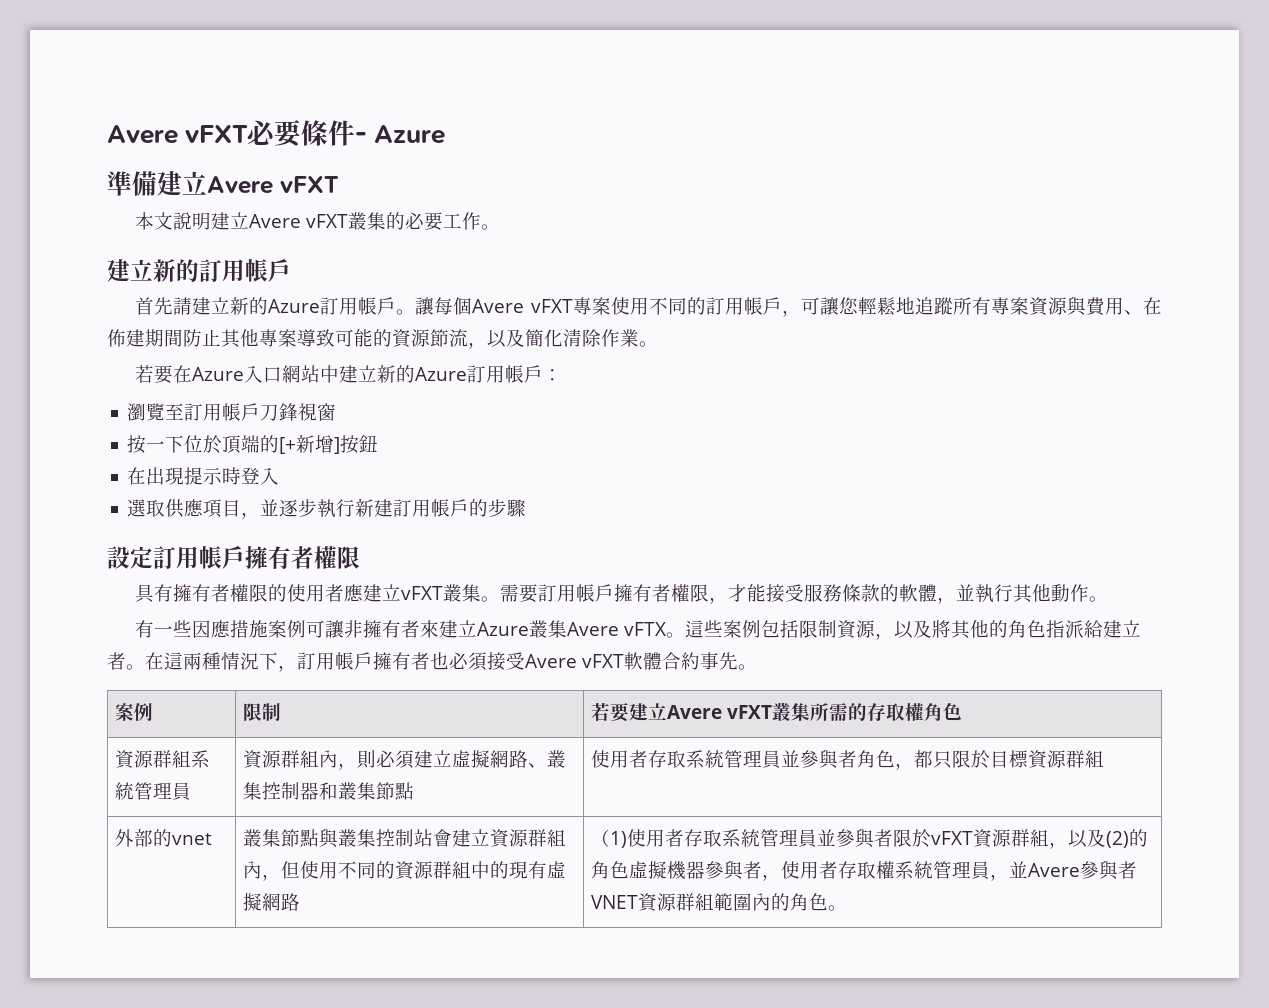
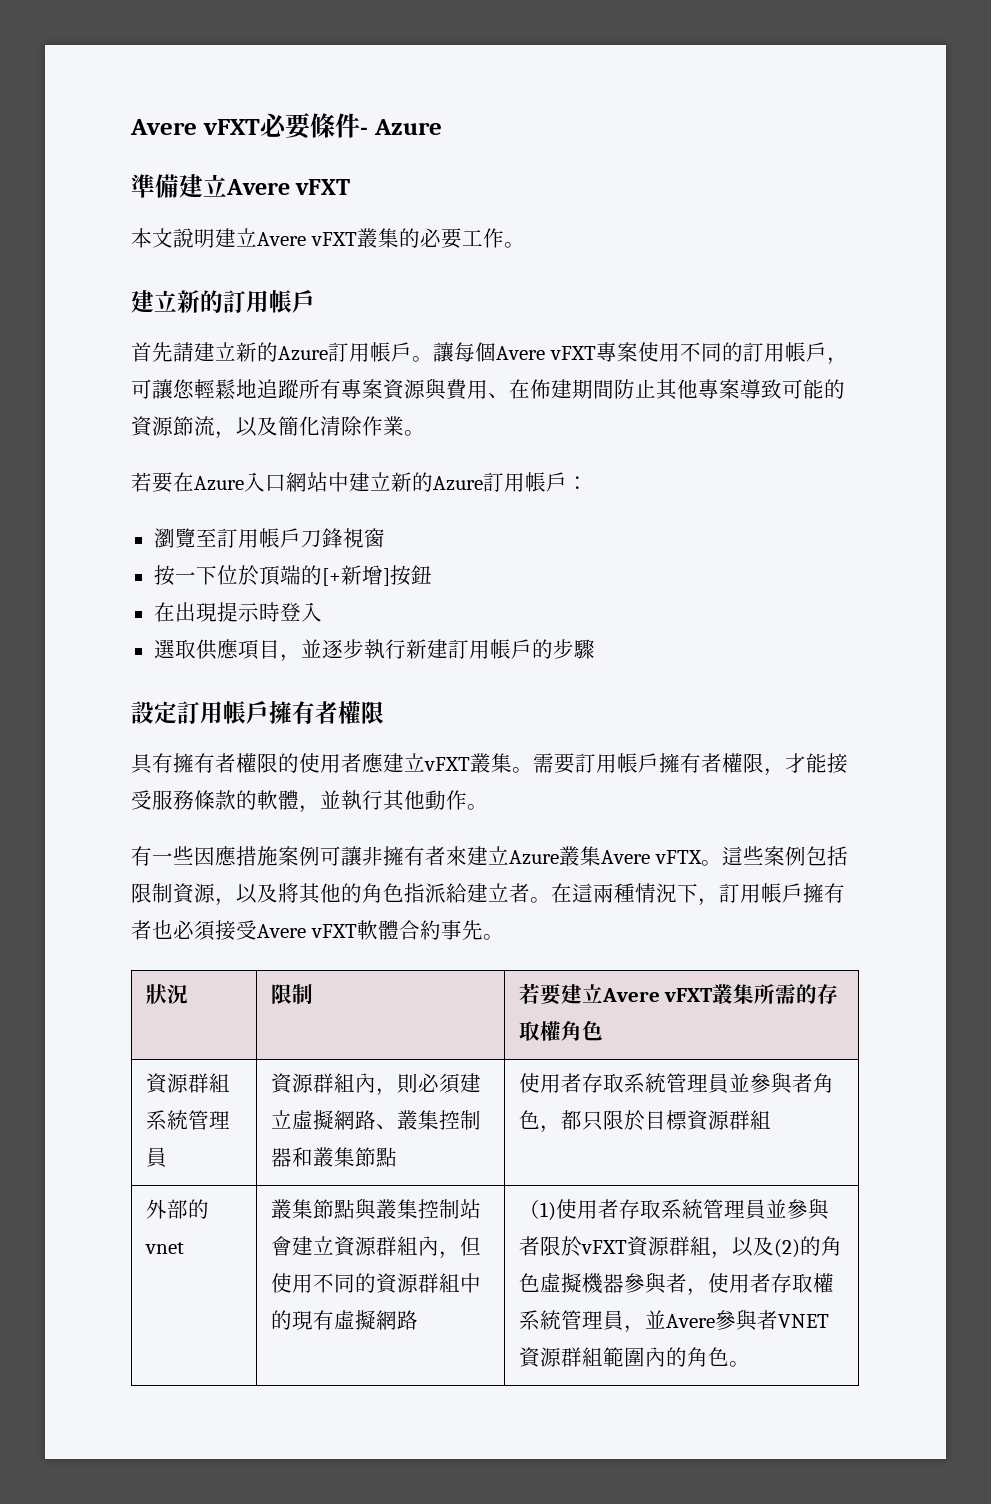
- 案例 | 限制 | 若要建立Avere vFXT叢集所需的存取權角色
+ 狀況 | 限制 | 若要建立Avere vFXT叢集所需的存取權角色

